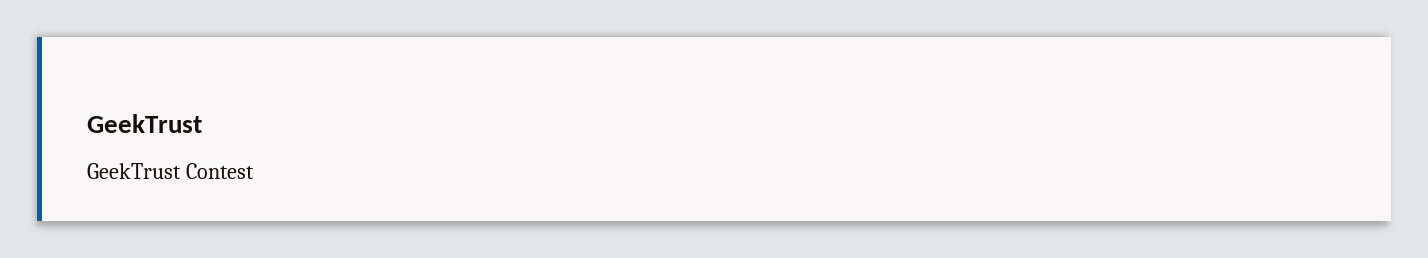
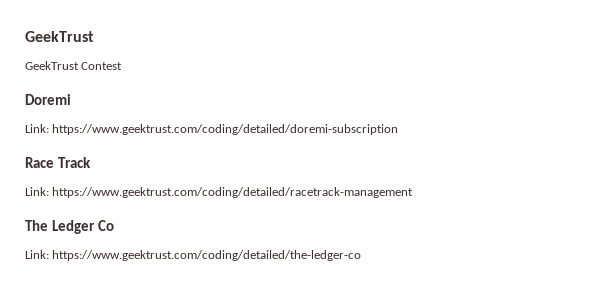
+ Doremi
+ Link: https://www.geektrust.com/coding/detailed/doremi-subscription
+ Race Track
+ Link: https://www.geektrust.com/coding/detailed/racetrack-management
+ The Ledger Co
+ Link: https://www.geektrust.com/coding/detailed/the-ledger-co

